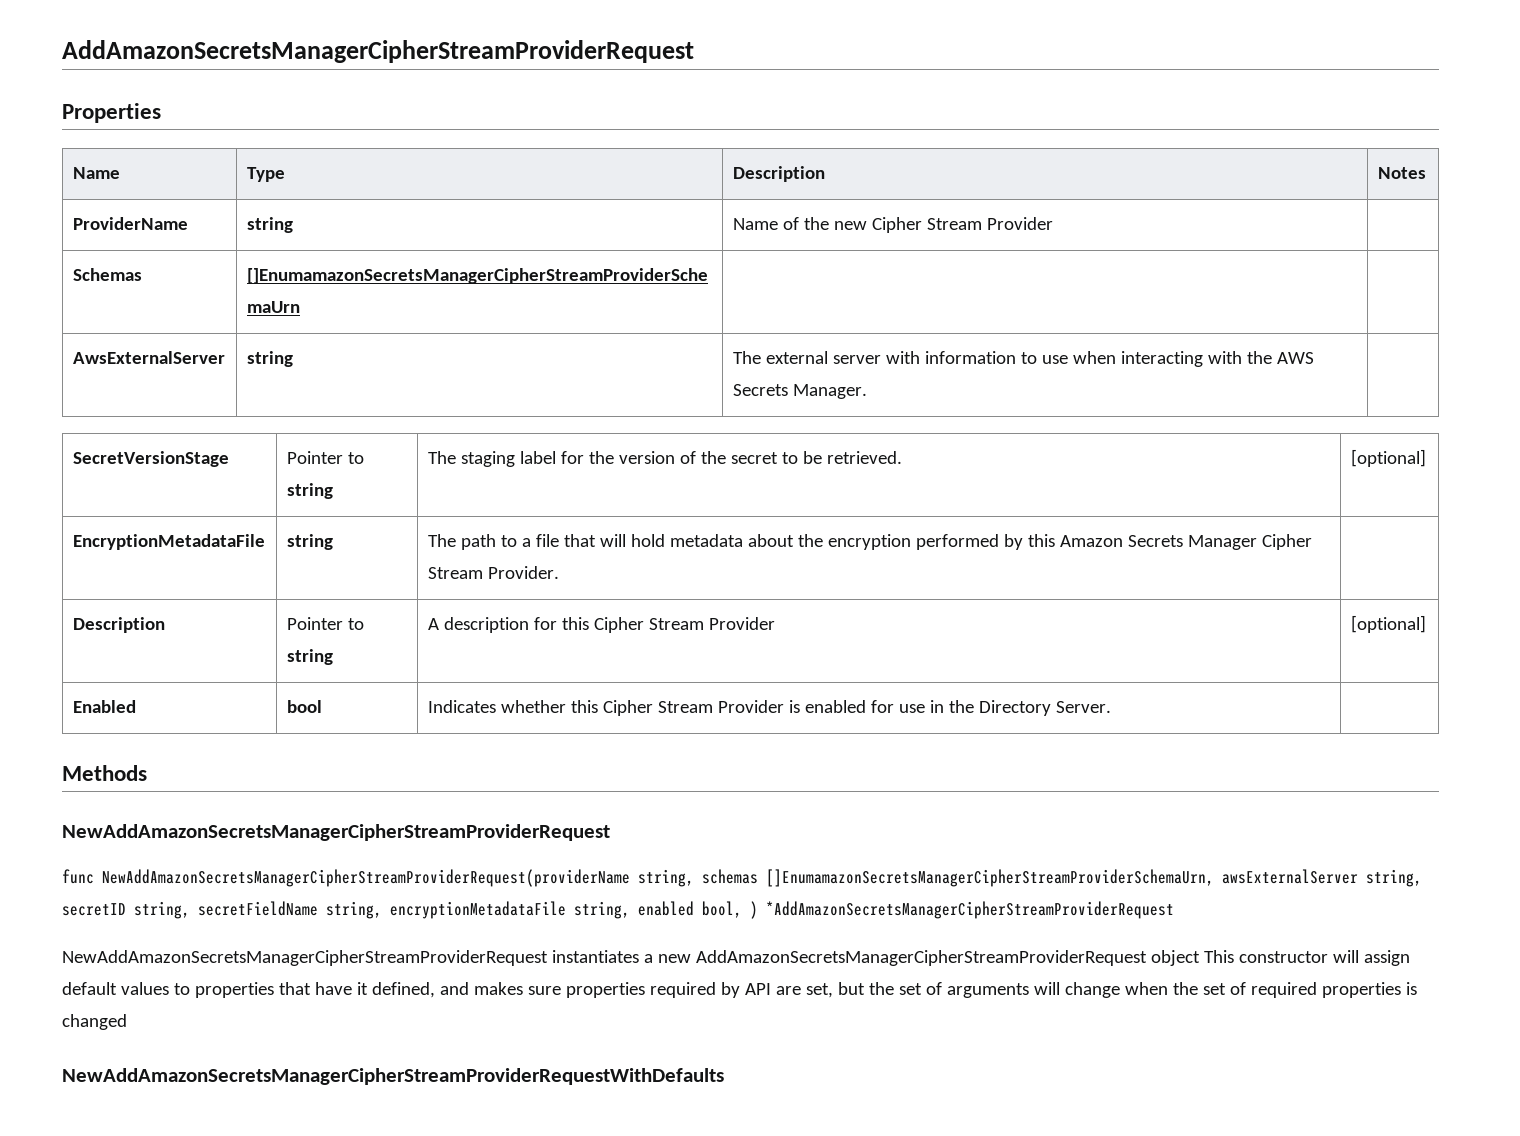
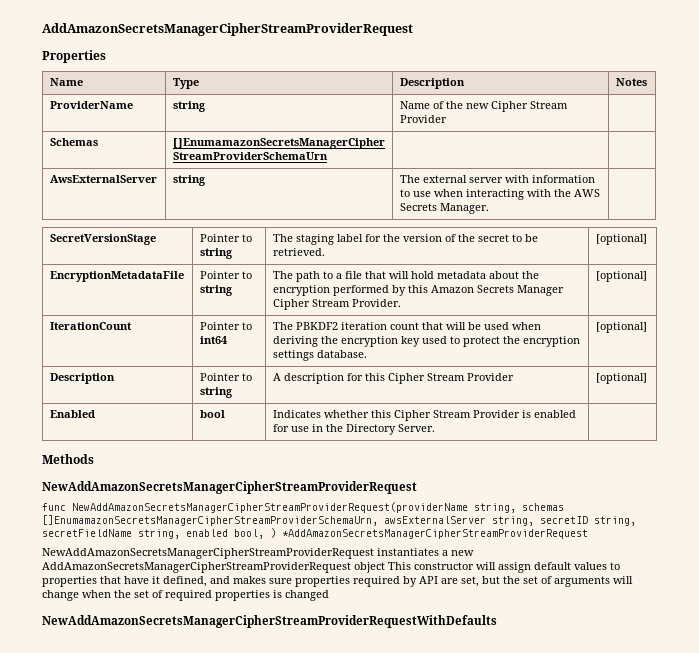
- EncryptionMetadataFile | string | The path to a file that will hold metadata about the encryption performed by this Amazon Secrets Manager Cipher Stream Provider. |
+ EncryptionMetadataFile | Pointer to string | The path to a file that will hold metadata about the encryption performed by this Amazon Secrets Manager Cipher Stream Provider. | [optional]
+ IterationCount | Pointer to int64 | The PBKDF2 iteration count that will be used when deriving the encryption key used to protect the encryption settings database. | [optional]
- func NewAddAmazonSecretsManagerCipherStreamProviderRequest(providerName string, schemas []EnumamazonSecretsManagerCipherStreamProviderSchemaUrn, awsExternalServer string, secretID string, secretFieldName string, encryptionMetadataFile string, enabled bool, ) *AddAmazonSecretsManagerCipherStreamProviderRequest
+ func NewAddAmazonSecretsManagerCipherStreamProviderRequest(providerName string, schemas []EnumamazonSecretsManagerCipherStreamProviderSchemaUrn, awsExternalServer string, secretID string, secretFieldName string, enabled bool, ) *AddAmazonSecretsManagerCipherStreamProviderRequest

